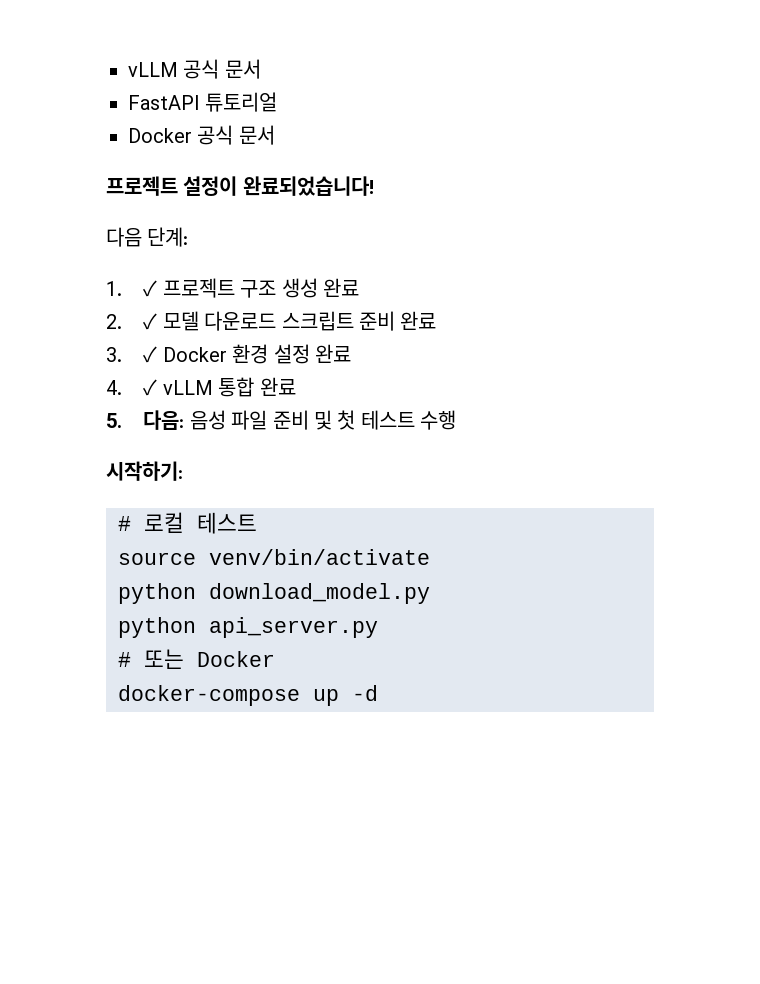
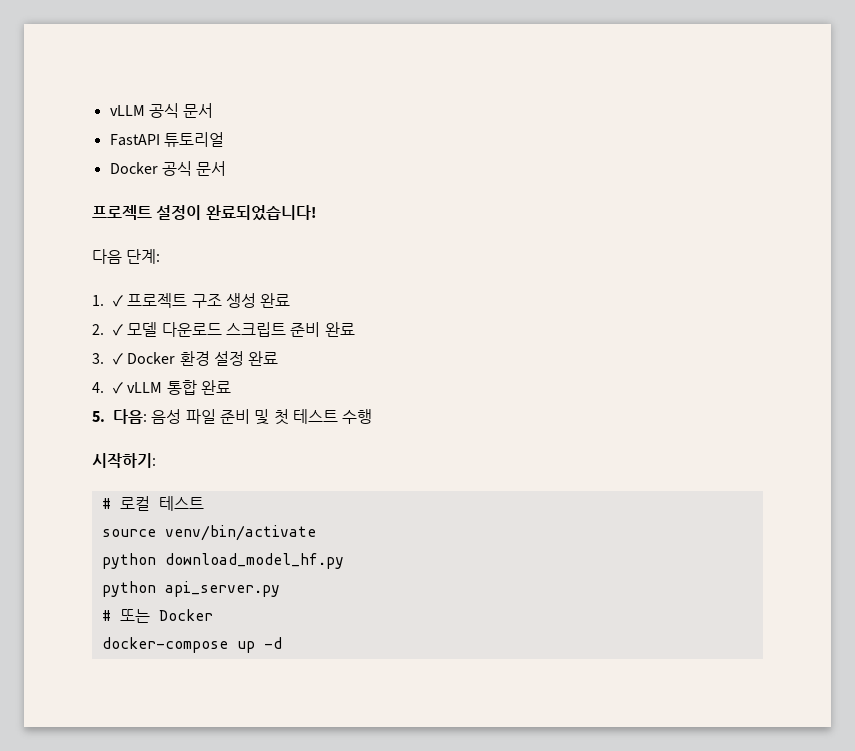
- python download_model.py
+ python download_model_hf.py

